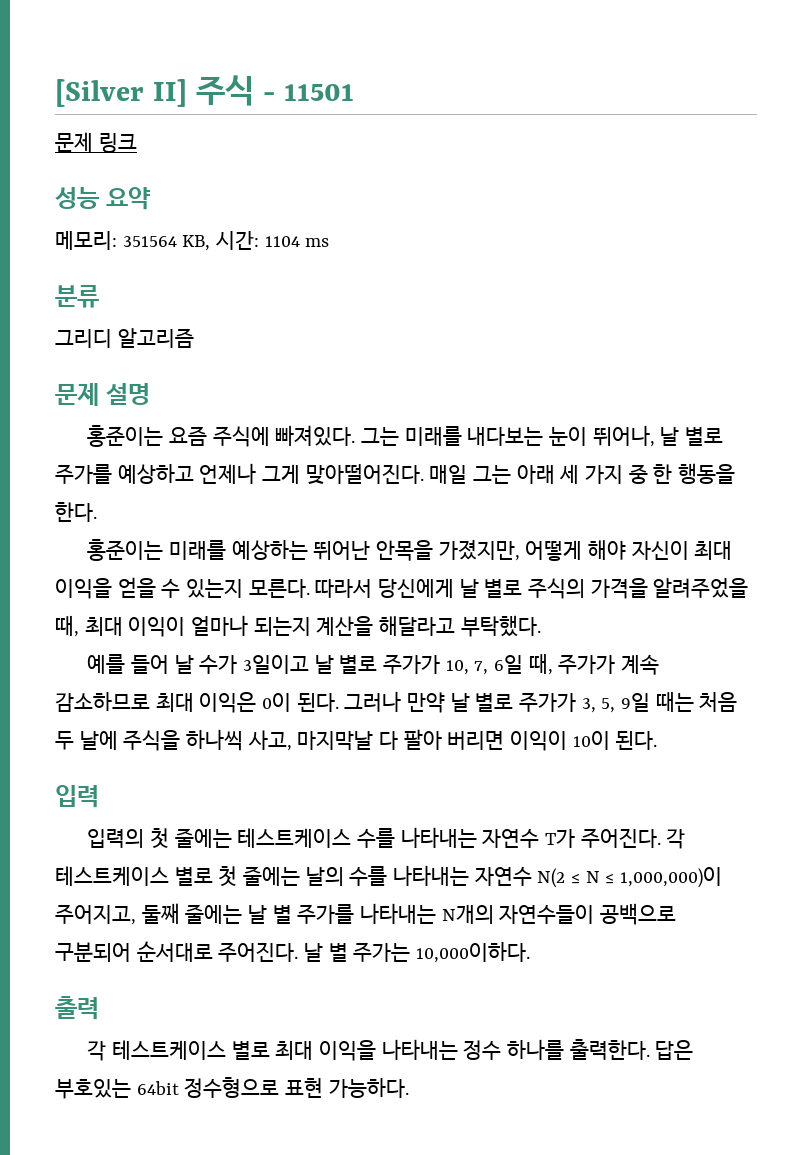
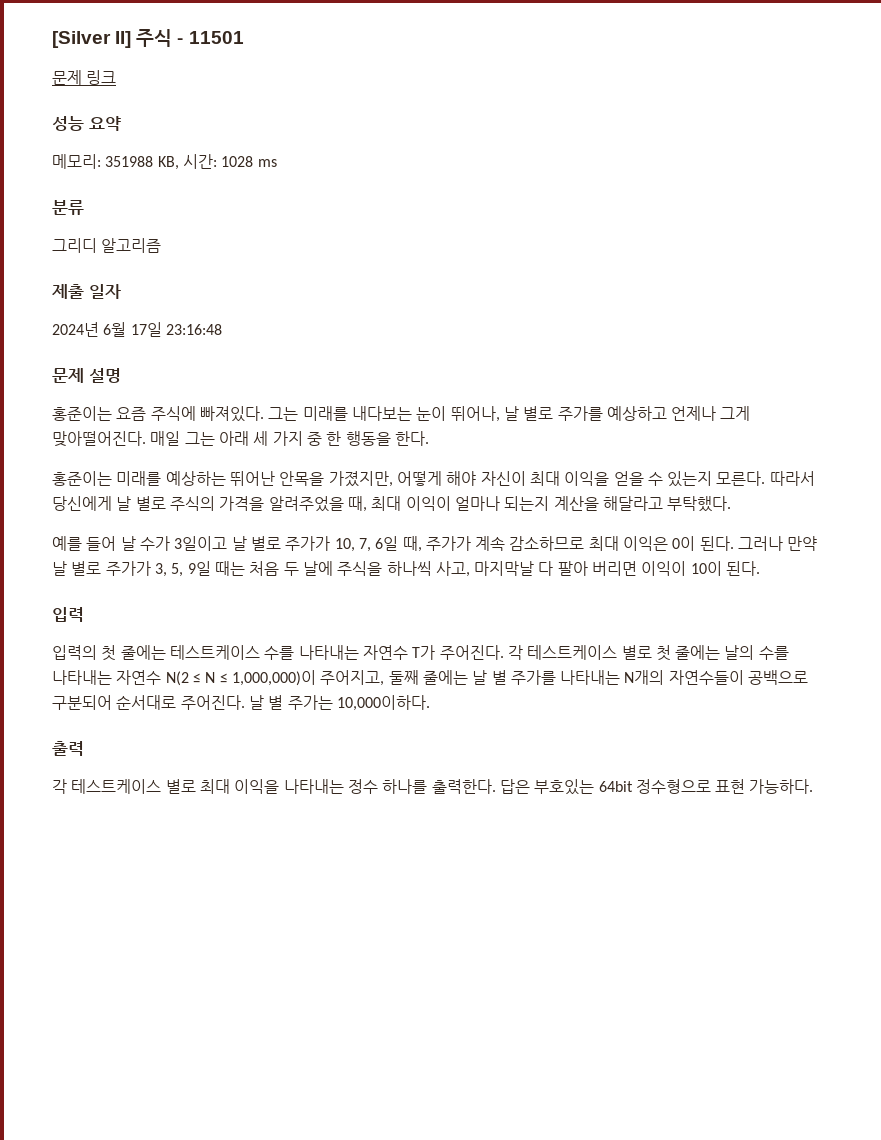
- 메모리: 351564 KB, 시간: 1104 ms
+ 메모리: 351988 KB, 시간: 1028 ms
+ 제출 일자
+ 2024년 6월 17일 23:16:48

